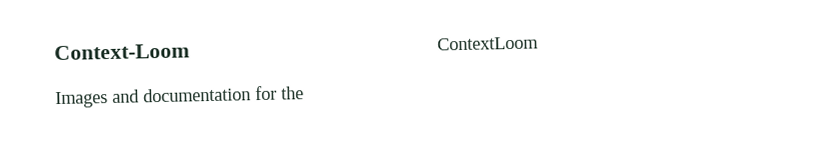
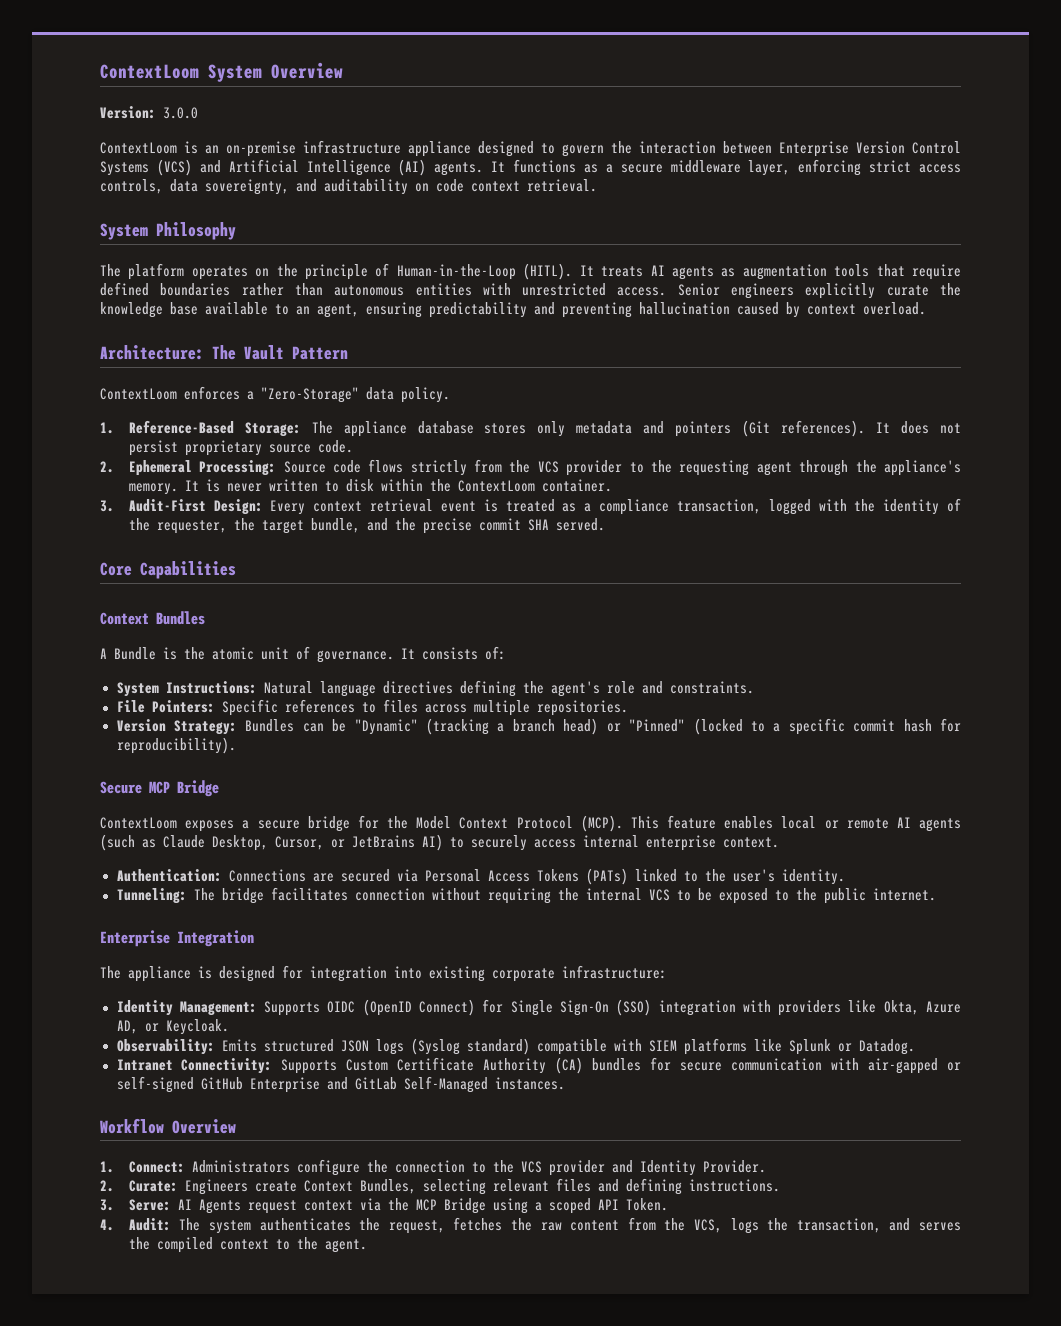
- Context-Loom
- Images and documentation for the ContextLoom
+ ContextLoom System Overview
+ Version: 3.0.0
+ ContextLoom is an on-premise infrastructure appliance designed to govern the interaction between Enterprise Version Control Systems (VCS) and Artificial Intelligence (AI) agents. It functions as a secure middleware layer, enforcing strict access controls, data sovereignty, and auditability on code context retrieval.
+ System Philosophy
+ The platform operates on the principle of Human-in-the-Loop (HITL). It treats AI agents as augmentation tools that require defined boundaries rather than autonomous entities with unrestricted access. Senior engineers explicitly curate the knowledge base available to an agent, ensuring predictability and preventing hallucination caused by context overload.
+ Architecture: The Vault Pattern
+ ContextLoom enforces a "Zero-Storage" data policy.
+ 1. Reference-Based Storage: The appliance database stores only metadata and pointers (Git references). It does not persist proprietary source code.
+ 2. Ephemeral Processing: Source code flows strictly from the VCS provider to the requesting agent through the appliance's memory. It is never written to disk within the ContextLoom container.
+ 3. Audit-First Design: Every context retrieval event is treated as a compliance transaction, logged with the identity of the requester, the target bundle, and the precise commit SHA served.
+ Core Capabilities
+ Context Bundles
+ A Bundle is the atomic unit of governance. It consists of:
+ System Instructions: Natural language directives defining the agent's role and constraints.
+ File Pointers: Specific references to files across multiple repositories.
+ Version Strategy: Bundles can be "Dynamic" (tracking a branch head) or "Pinned" (locked to a specific commit hash for reproducibility).
+ Secure MCP Bridge
+ ContextLoom exposes a secure bridge for the Model Context Protocol (MCP). This feature enables local or remote AI agents (such as Claude Desktop, Cursor, or JetBrains AI) to securely access internal enterprise context.
+ Authentication: Connections are secured via Personal Access Tokens (PATs) linked to the user's identity.
+ Tunneling: The bridge facilitates connection without requiring the internal VCS to be exposed to the public internet.
+ Enterprise Integration
+ The appliance is designed for integration into existing corporate infrastructure:
+ Identity Management: Supports OIDC (OpenID Connect) for Single Sign-On (SSO) integration with providers like Okta, Azure AD, or Keycloak.
+ Observability: Emits structured JSON logs (Syslog standard) compatible with SIEM platforms like Splunk or Datadog.
+ Intranet Connectivity: Supports Custom Certificate Authority (CA) bundles for secure communication with air-gapped or self-signed GitHub Enterprise and GitLab Self-Managed instances.
+ Workflow Overview
+ 1. Connect: Administrators configure the connection to the VCS provider and Identity Provider.
+ 2. Curate: Engineers create Context Bundles, selecting relevant files and defining instructions.
+ 3. Serve: AI Agents request context via the MCP Bridge using a scoped API Token.
+ 4. Audit: The system authenticates the request, fetches the raw content from the VCS, logs the transaction, and serves the compiled context to the agent.

